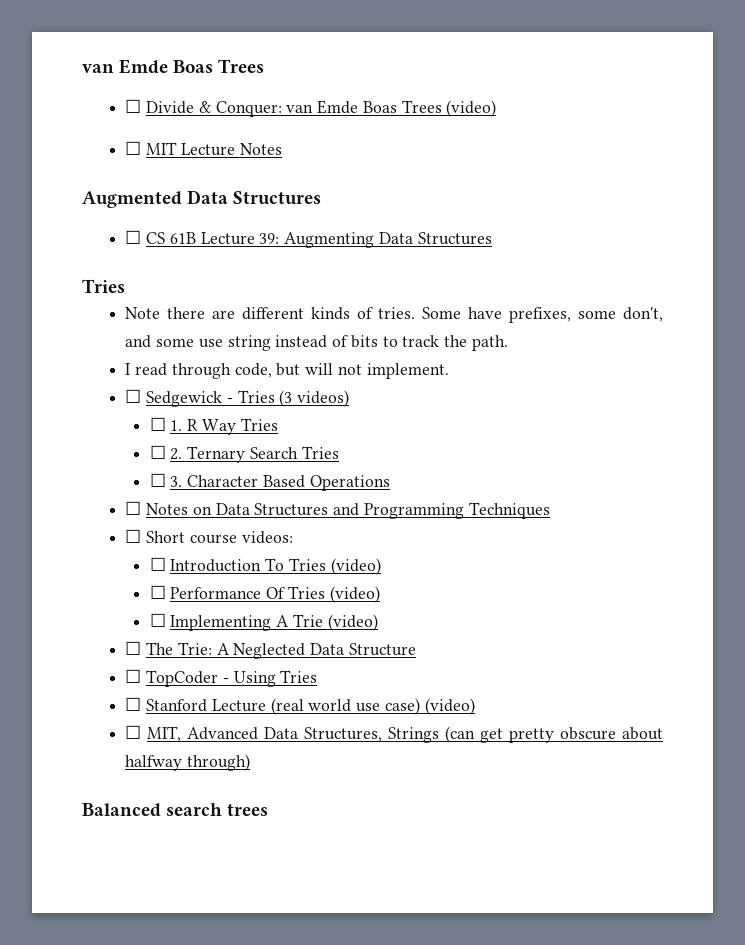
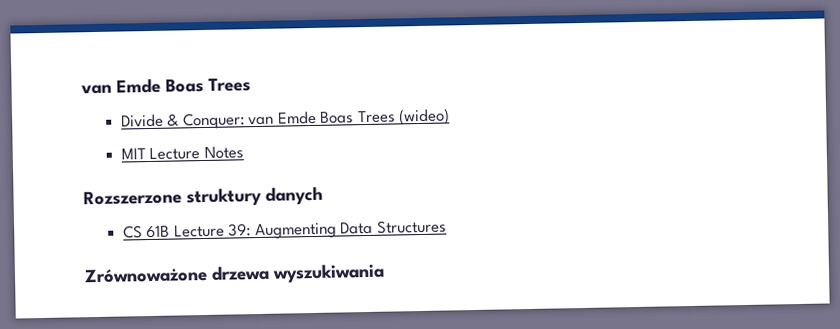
- ☐ Divide & Conquer: van Emde Boas Trees (video)
- ☐ MIT Lecture Notes
+ Divide & Conquer: van Emde Boas Trees (wideo)
+ MIT Lecture Notes
- Augmented Data Structures
- ☐ CS 61B Lecture 39: Augmenting Data Structures
- Tries
- Note there are different kinds of tries. Some have prefixes, some don't, and some use string instead of bits to track the path.
- I read through code, but will not implement.
- ☐ Sedgewick - Tries (3 videos)
- ☐ 1. R Way Tries
- ☐ 2. Ternary Search Tries
- ☐ 3. Character Based Operations
- ☐ Notes on Data Structures and Programming Techniques
- ☐ Short course videos:
- ☐ Introduction To Tries (video)
- ☐ Performance Of Tries (video)
- ☐ Implementing A Trie (video)
- ☐ The Trie: A Neglected Data Structure
- ☐ TopCoder - Using Tries
- ☐ Stanford Lecture (real world use case) (video)
- ☐ MIT, Advanced Data Structures, Strings (can get pretty obscure about halfway through)
- Balanced search trees
+ Rozszerzone struktury danych
+ CS 61B Lecture 39: Augmenting Data Structures
+ Zrównoważone drzewa wyszukiwania

